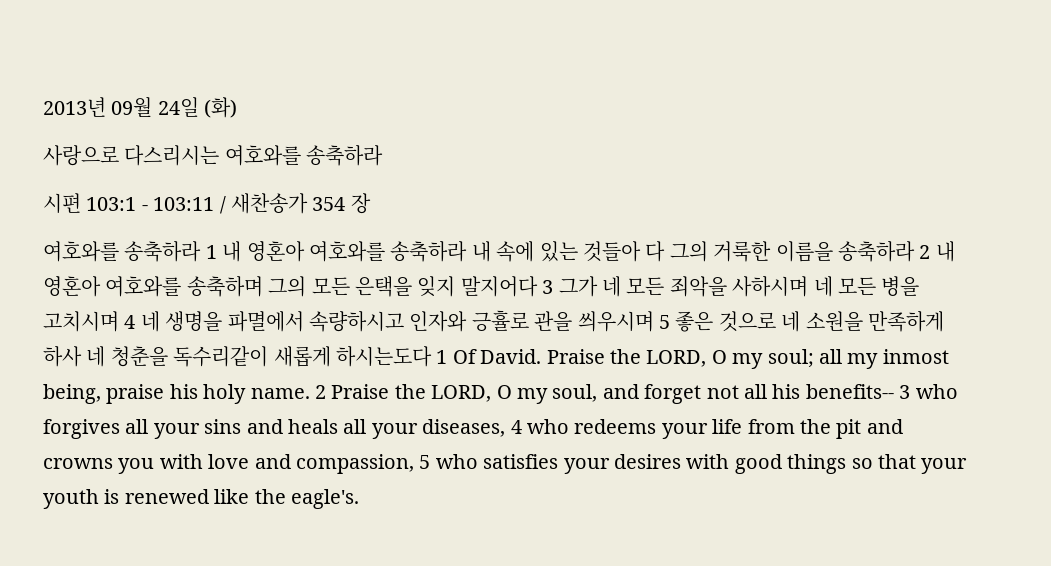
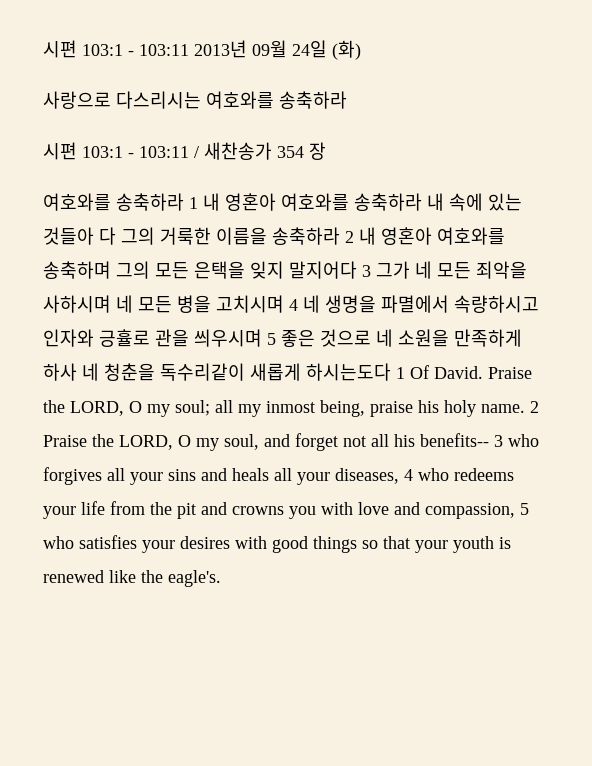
- 2013년 09월 24일 (화)
+ 시편 103:1 - 103:11 2013년 09월 24일 (화)

